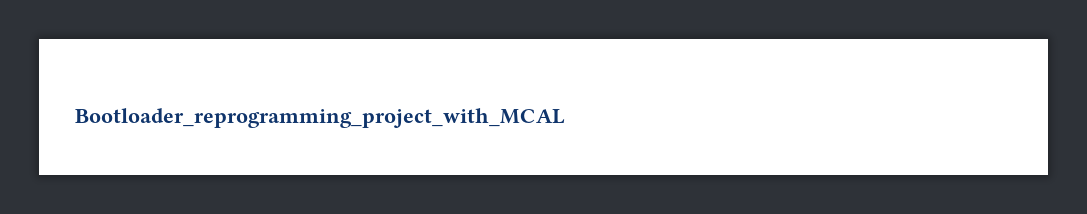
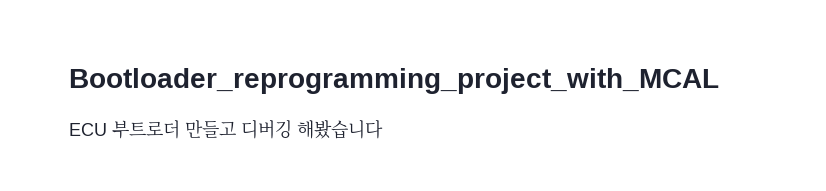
+ ECU 부트로더 만들고 디버깅 해봤습니다

